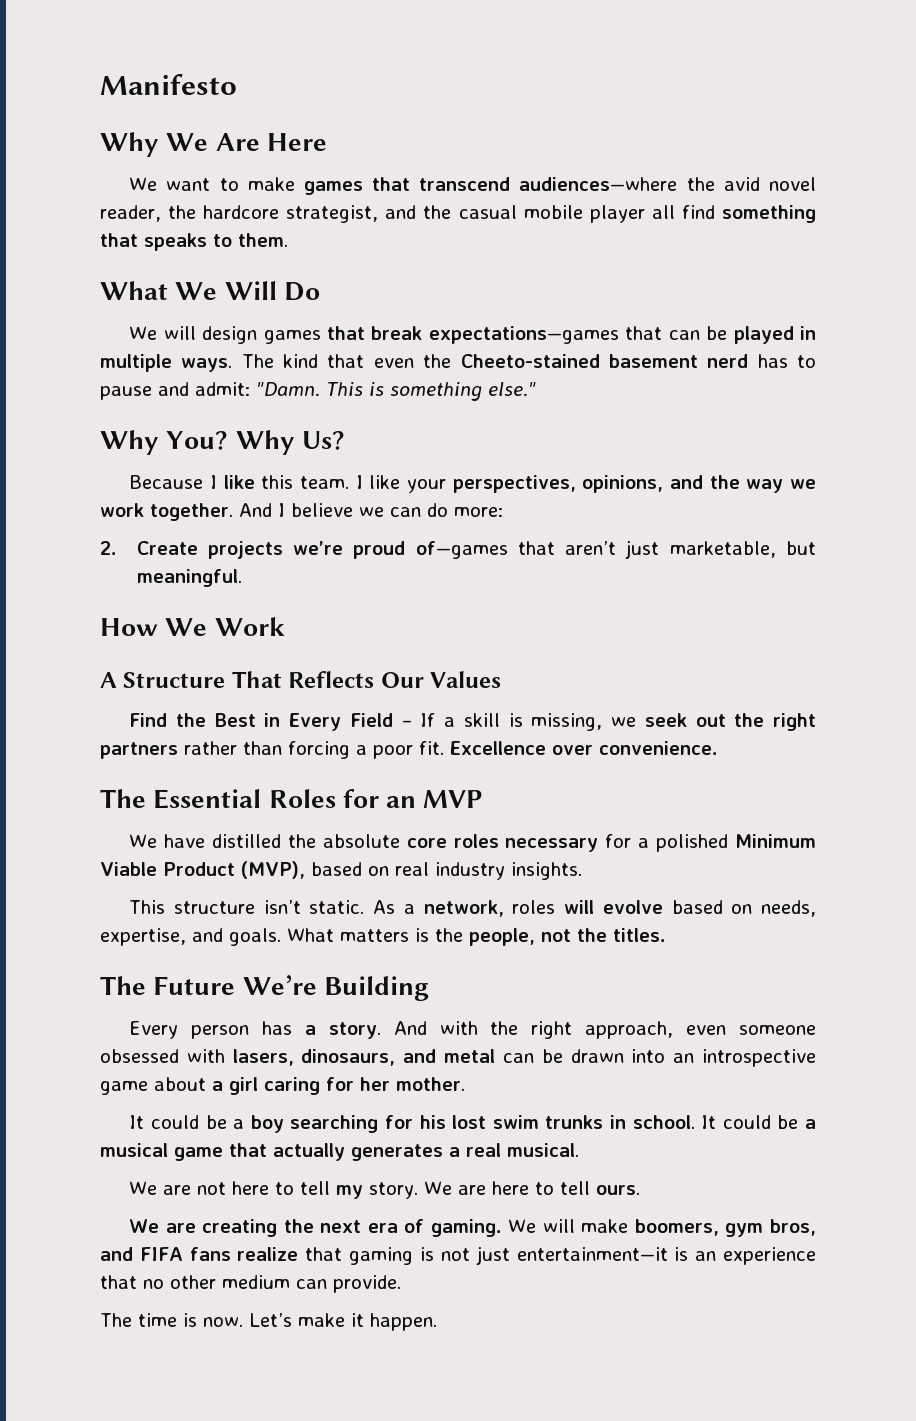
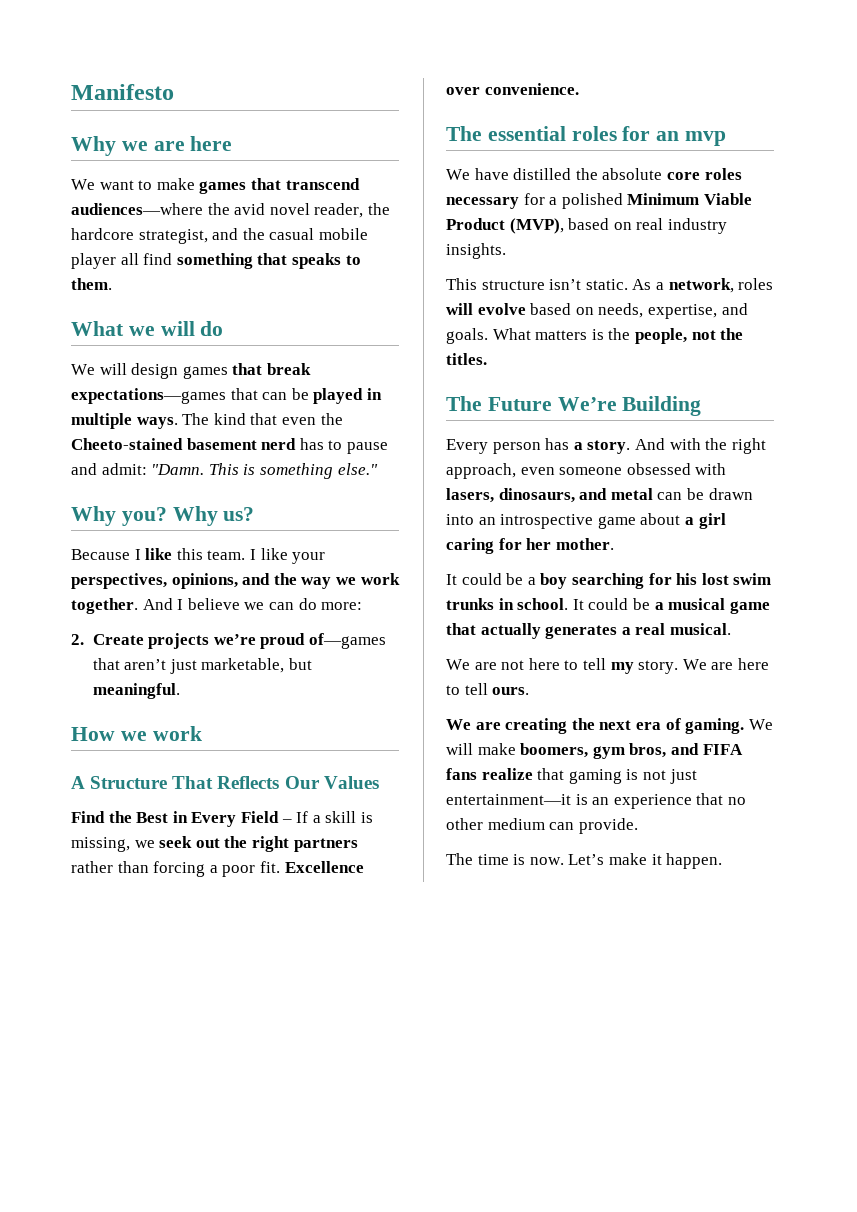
- Why We Are Here
+ Why we are here
- What We Will Do
+ What we will do
- Why You? Why Us?
+ Why you? Why us?
- How We Work
+ How we work
- The Essential Roles for an MVP
+ The essential roles for an mvp

